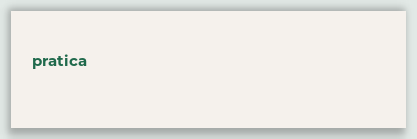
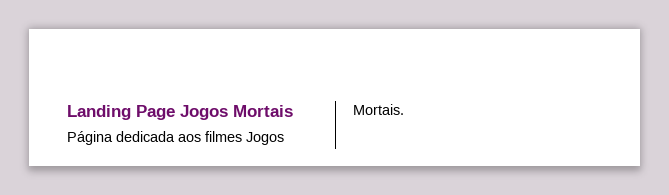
- pratica
+ Landing Page Jogos Mortais
+ Página dedicada aos filmes Jogos Mortais.

